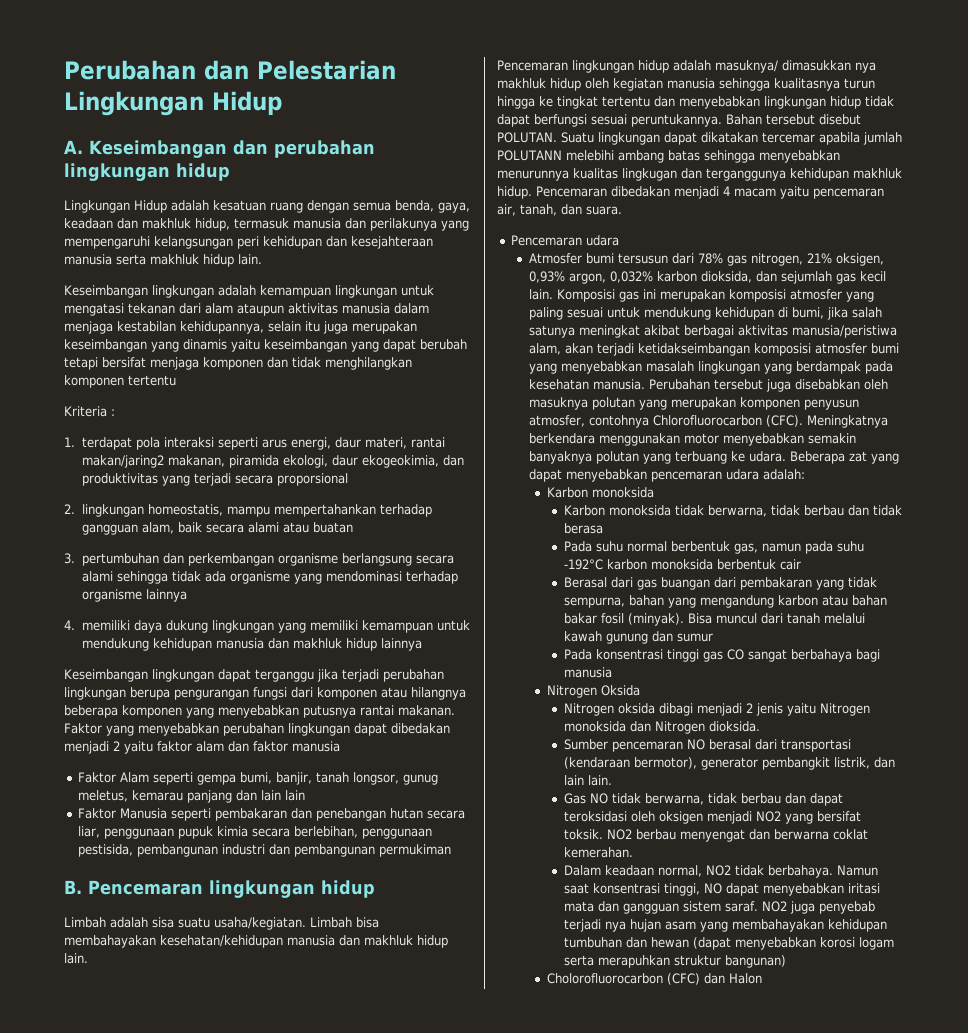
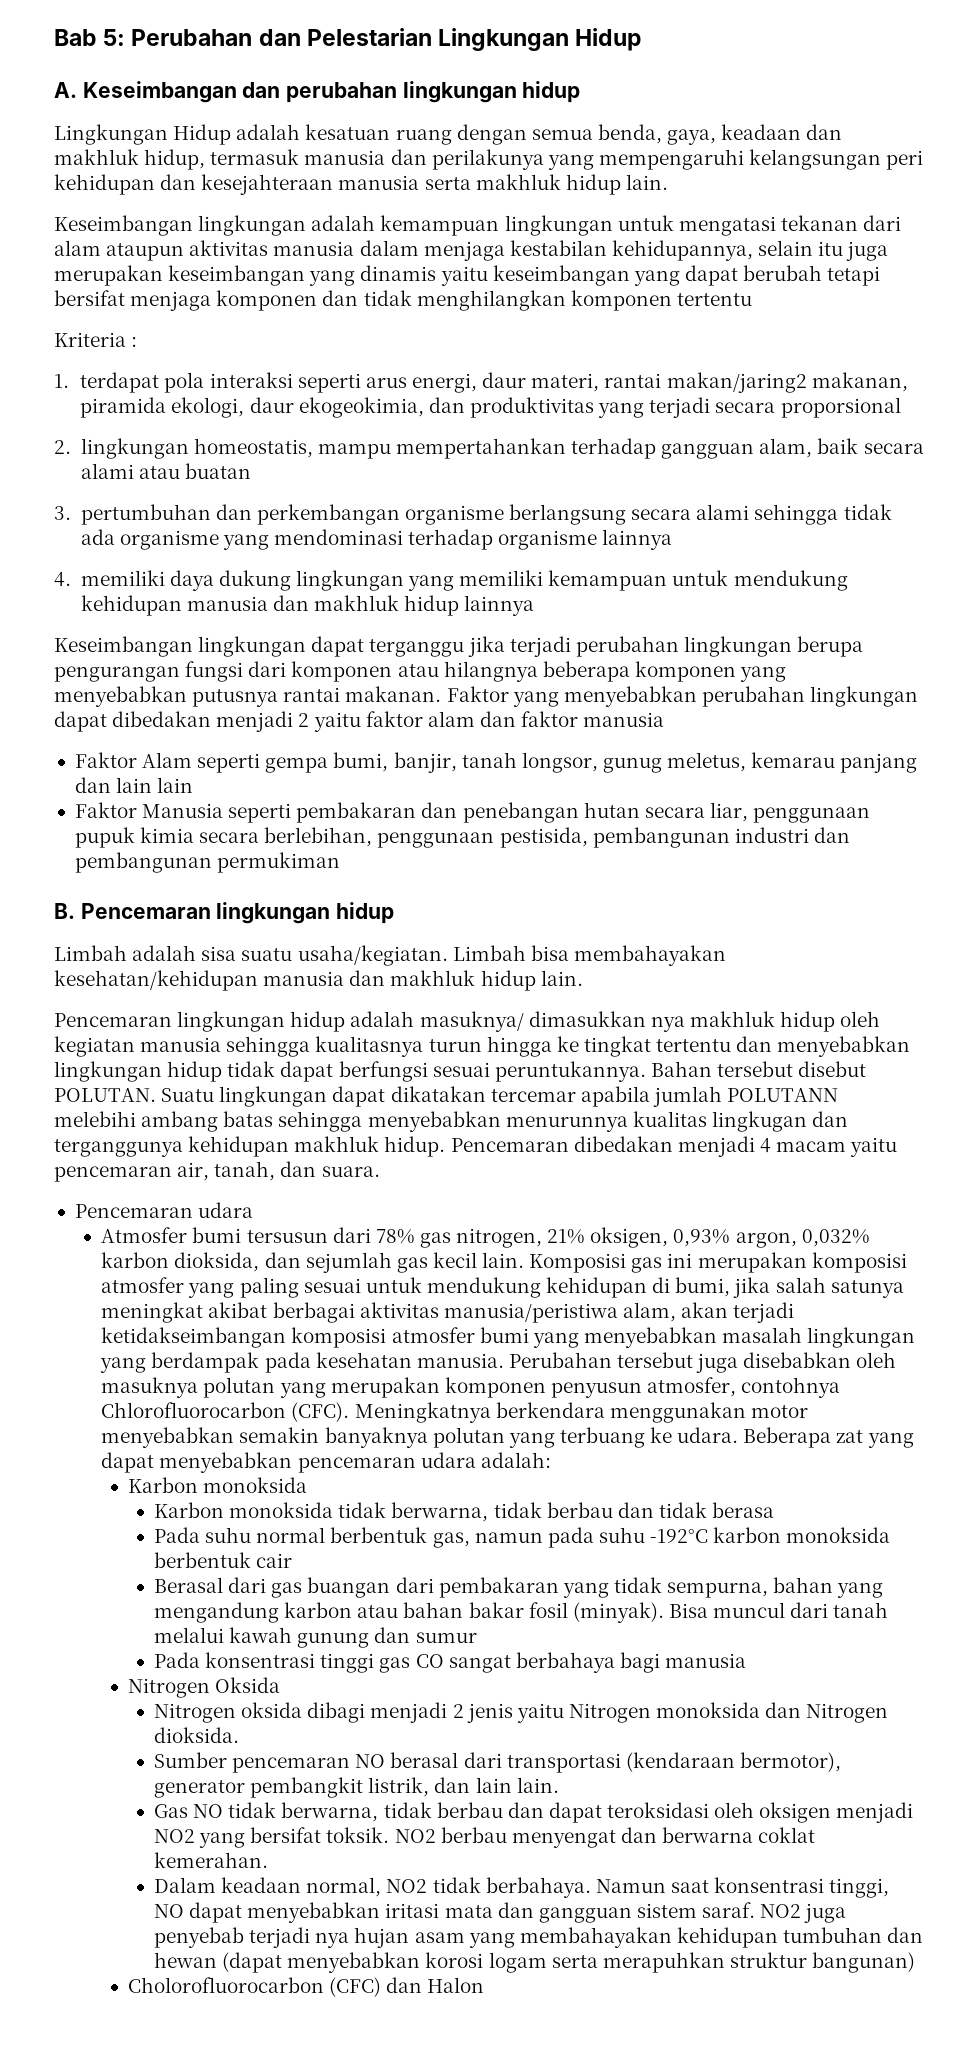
- Perubahan dan Pelestarian Lingkungan Hidup
+ Bab 5: Perubahan dan Pelestarian Lingkungan Hidup

